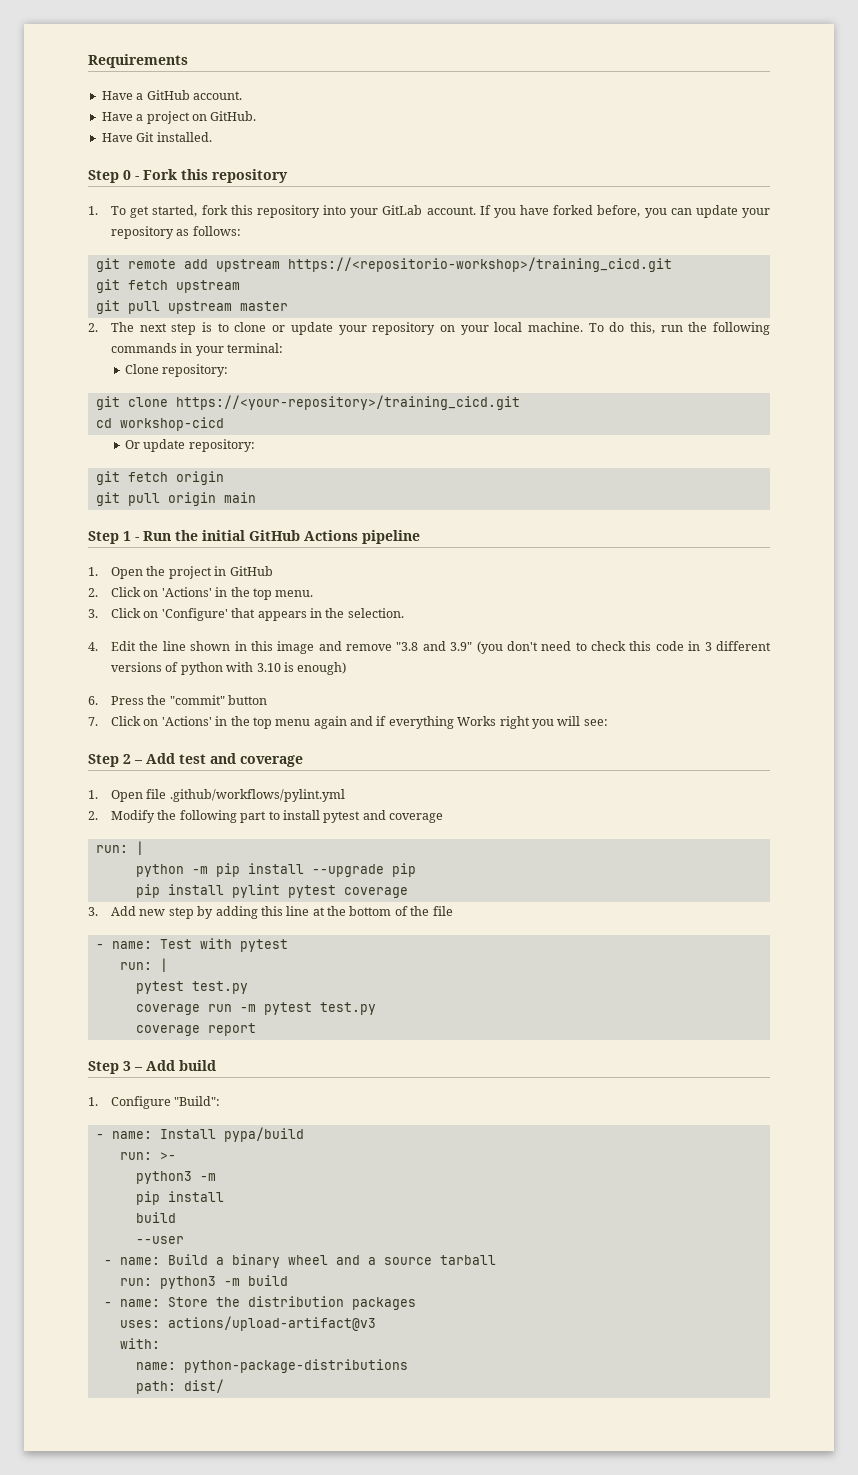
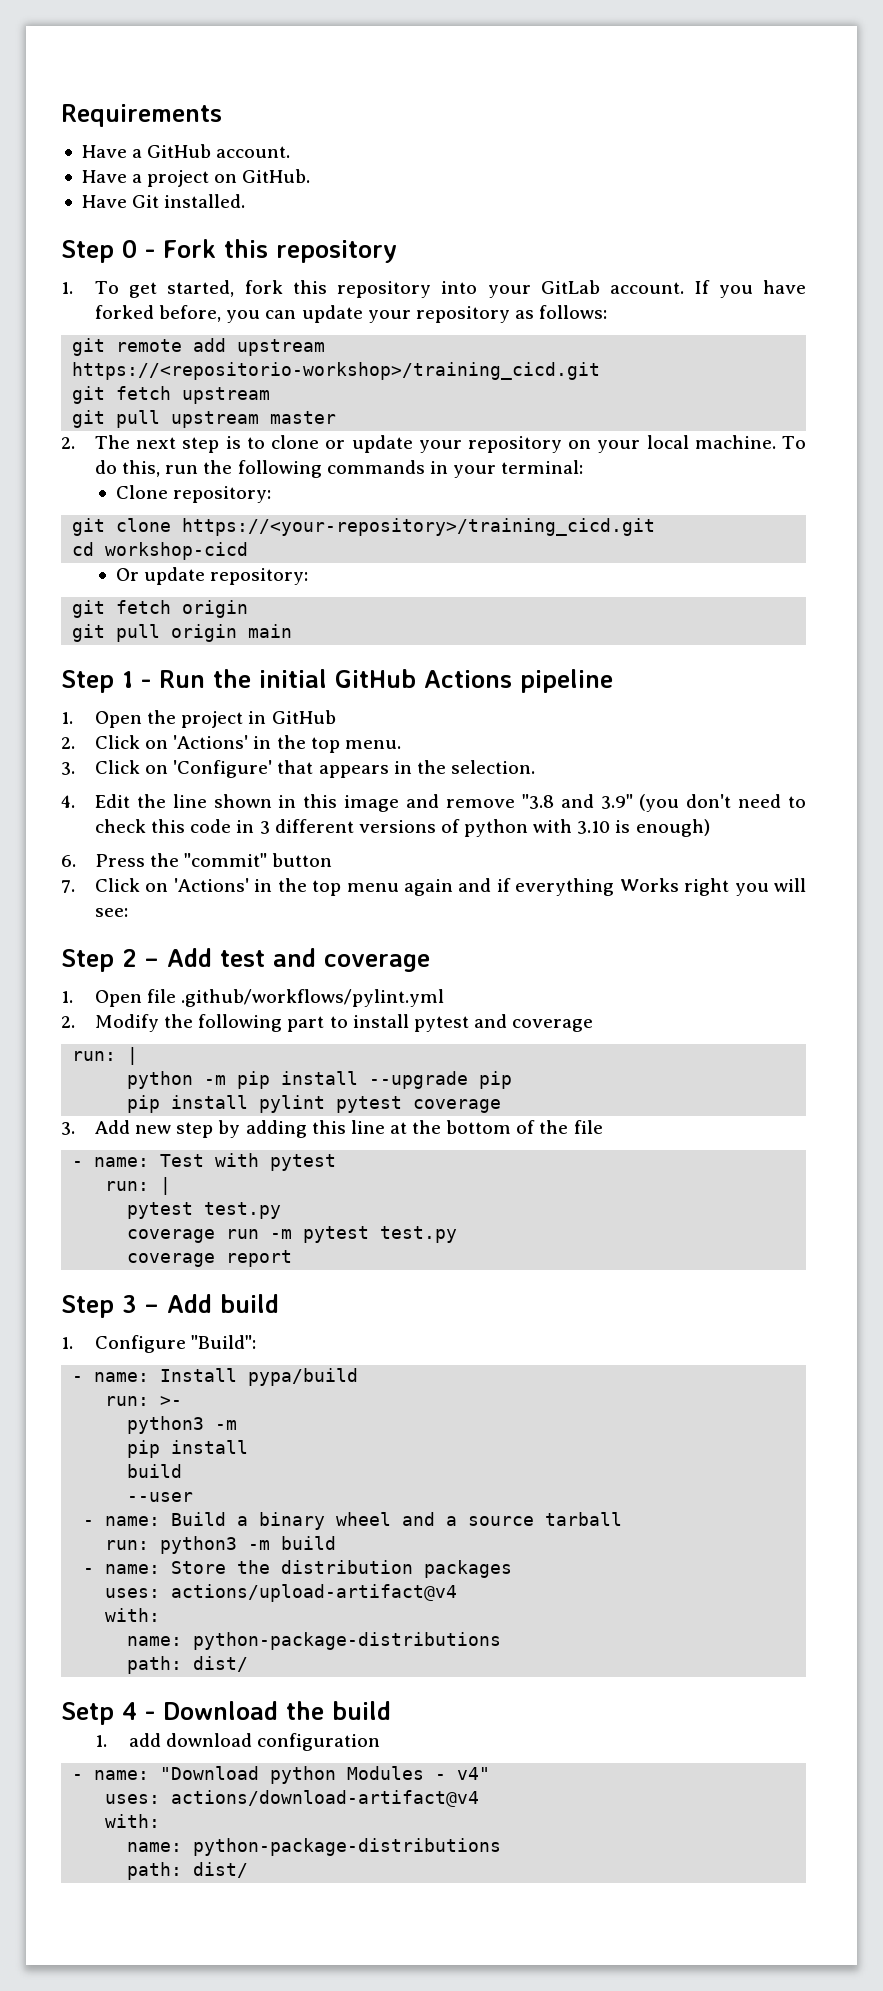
- uses: actions/upload-artifact@v3
+ uses: actions/upload-artifact@v4
+ with:
+ name: python-package-distributions
+ path: dist/
+ Setp 4 - Download the build
+ 1. add download configuration
+ - name: "Download python Modules - v4"
+ uses: actions/download-artifact@v4

